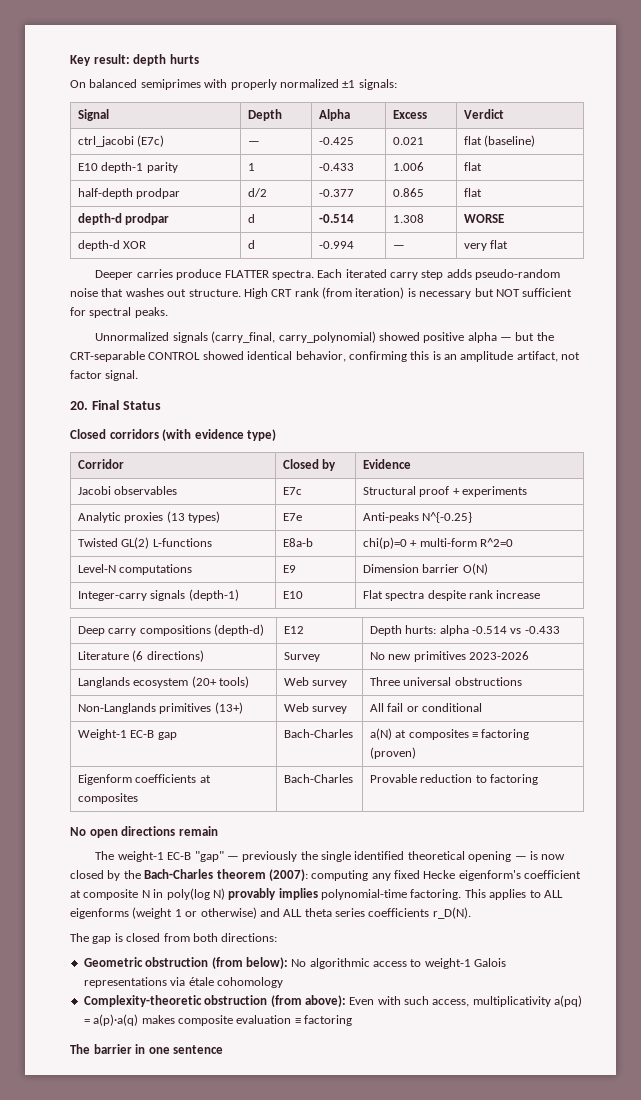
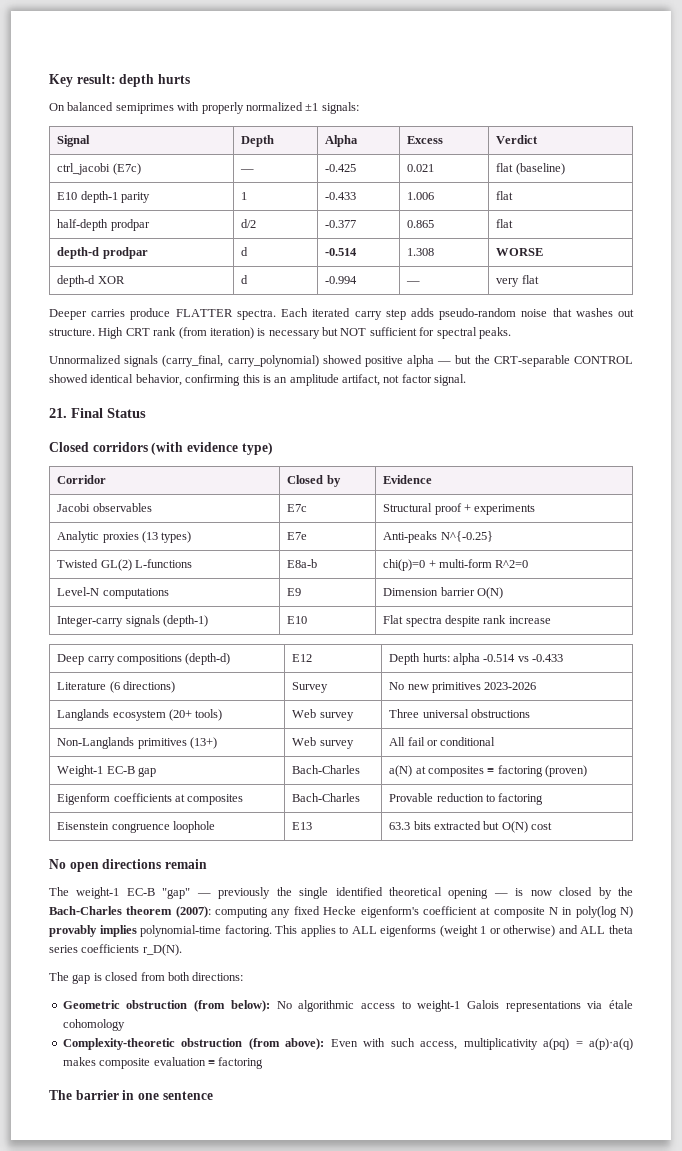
- 20. Final Status
+ 21. Final Status
+ Eisenstein congruence loophole | E13 | 63.3 bits extracted but O(N) cost

